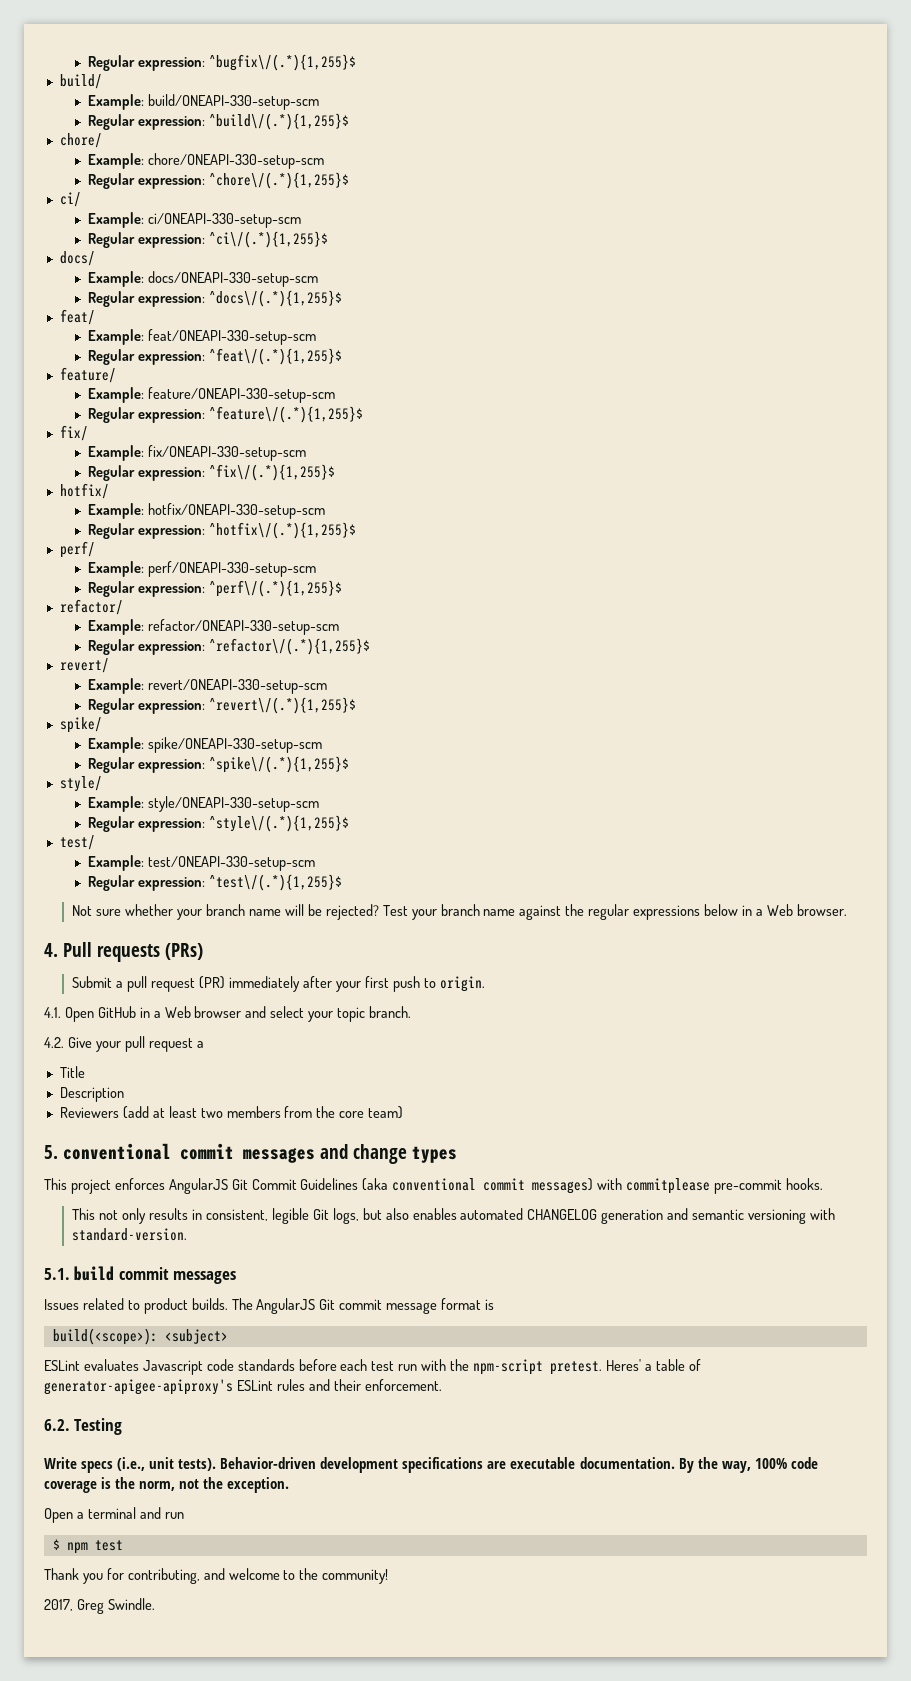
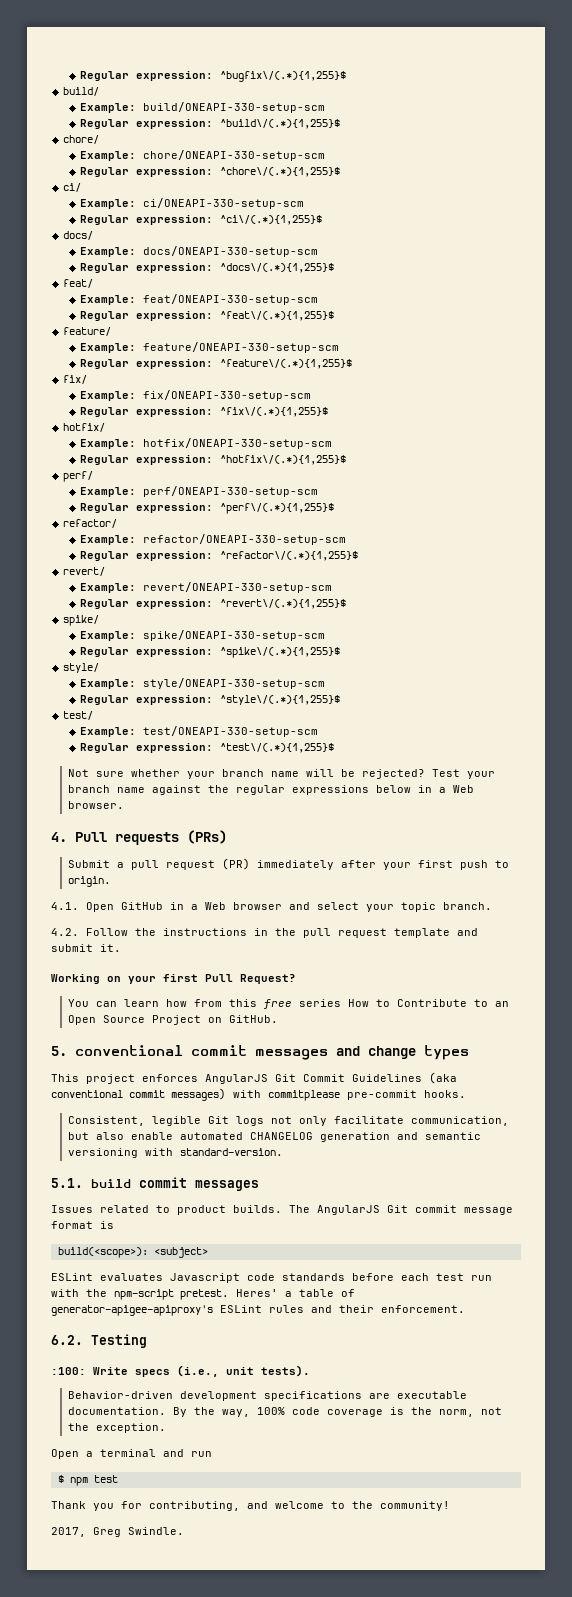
- 4.2. Give your pull request a
- Title
- Description
- Reviewers (add at least two members from the core team)
+ 4.2. Follow the instructions in the pull request template and submit it.
+ Working on your first Pull Request?
+ You can learn how from this free series How to Contribute to an Open Source Project on GitHub.
- This not only results in consistent, legible Git logs, but also enables automated CHANGELOG generation and semantic versioning with standard-version.
+ Consistent, legible Git logs not only facilitate communication, but also enable automated CHANGELOG generation and semantic versioning with standard-version.
- Write specs (i.e., unit tests). Behavior-driven development specifications are executable documentation.
+ :100: Write specs (i.e., unit tests).
+ Behavior-driven development specifications are executable documentation.

